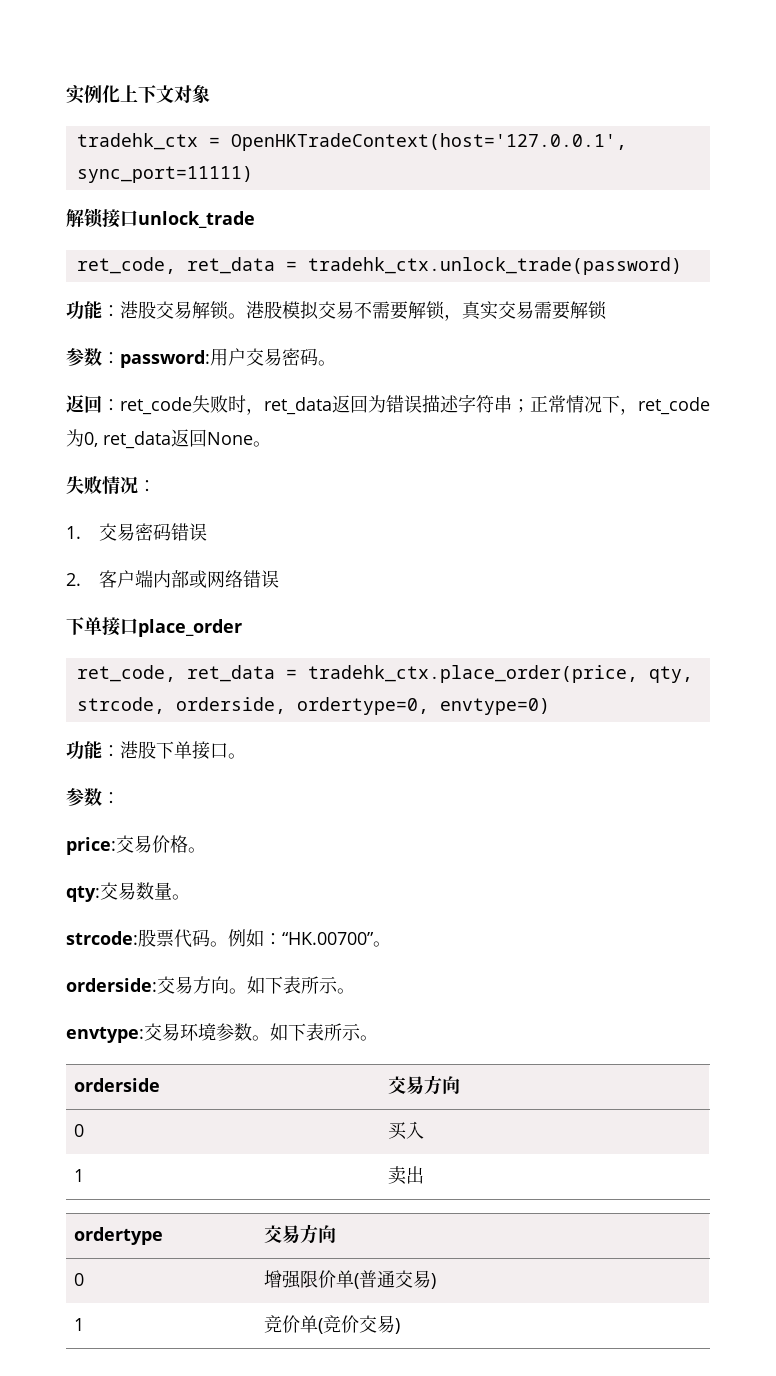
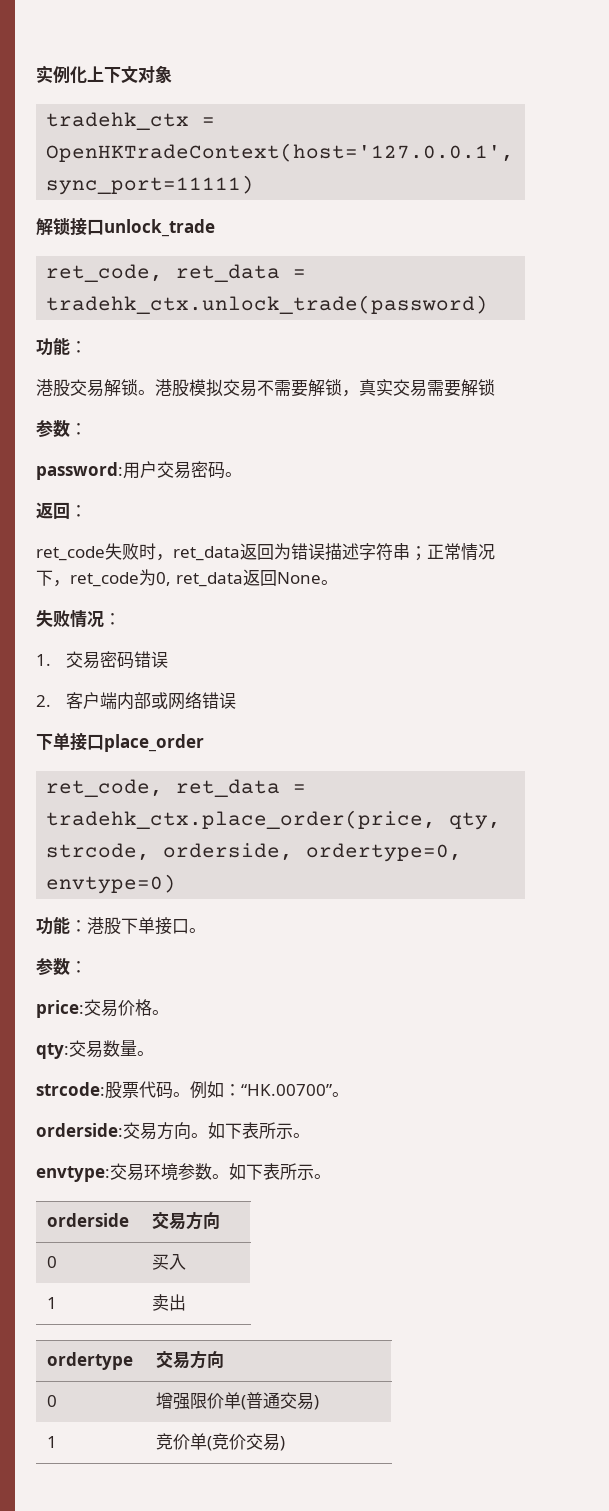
  ret_code, ret_data = tradehk_ctx.unlock_trade(password)
- 功能：港股交易解锁。
+ 功能：
+ 港股交易解锁。
  港股模拟交易不需要解锁，真实交易需要解锁
- 参数：password:用户交易密码。
+ 参数：
+ password:用户交易密码。
- 返回：ret_code失败时，ret_data返回为错误描述字符串；正常情况下，ret_code为0, ret_data返回None。
+ 返回：
+ ret_code失败时，ret_data返回为错误描述字符串；正常情况下，ret_code为0, ret_data返回None。

